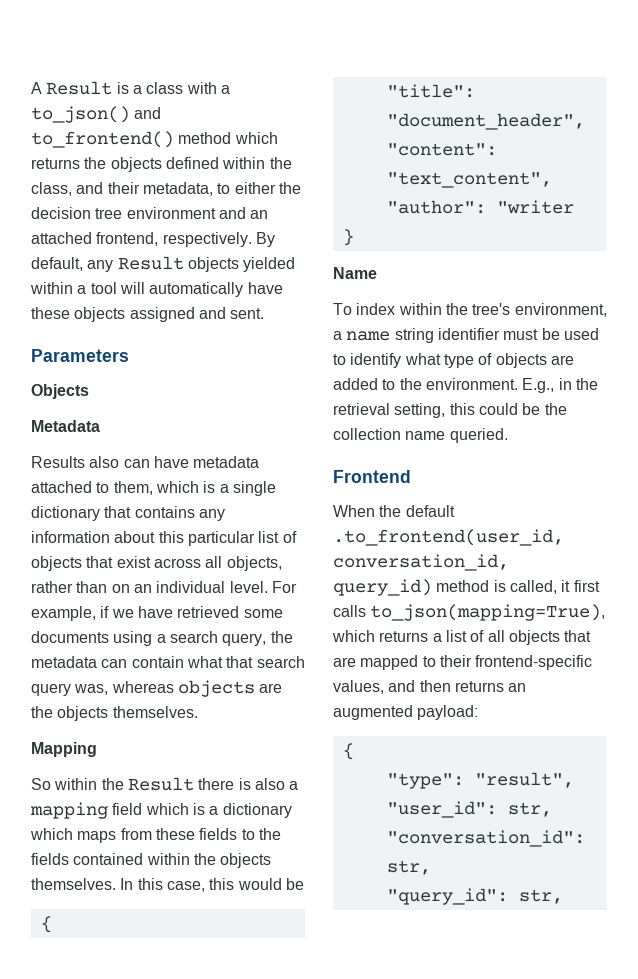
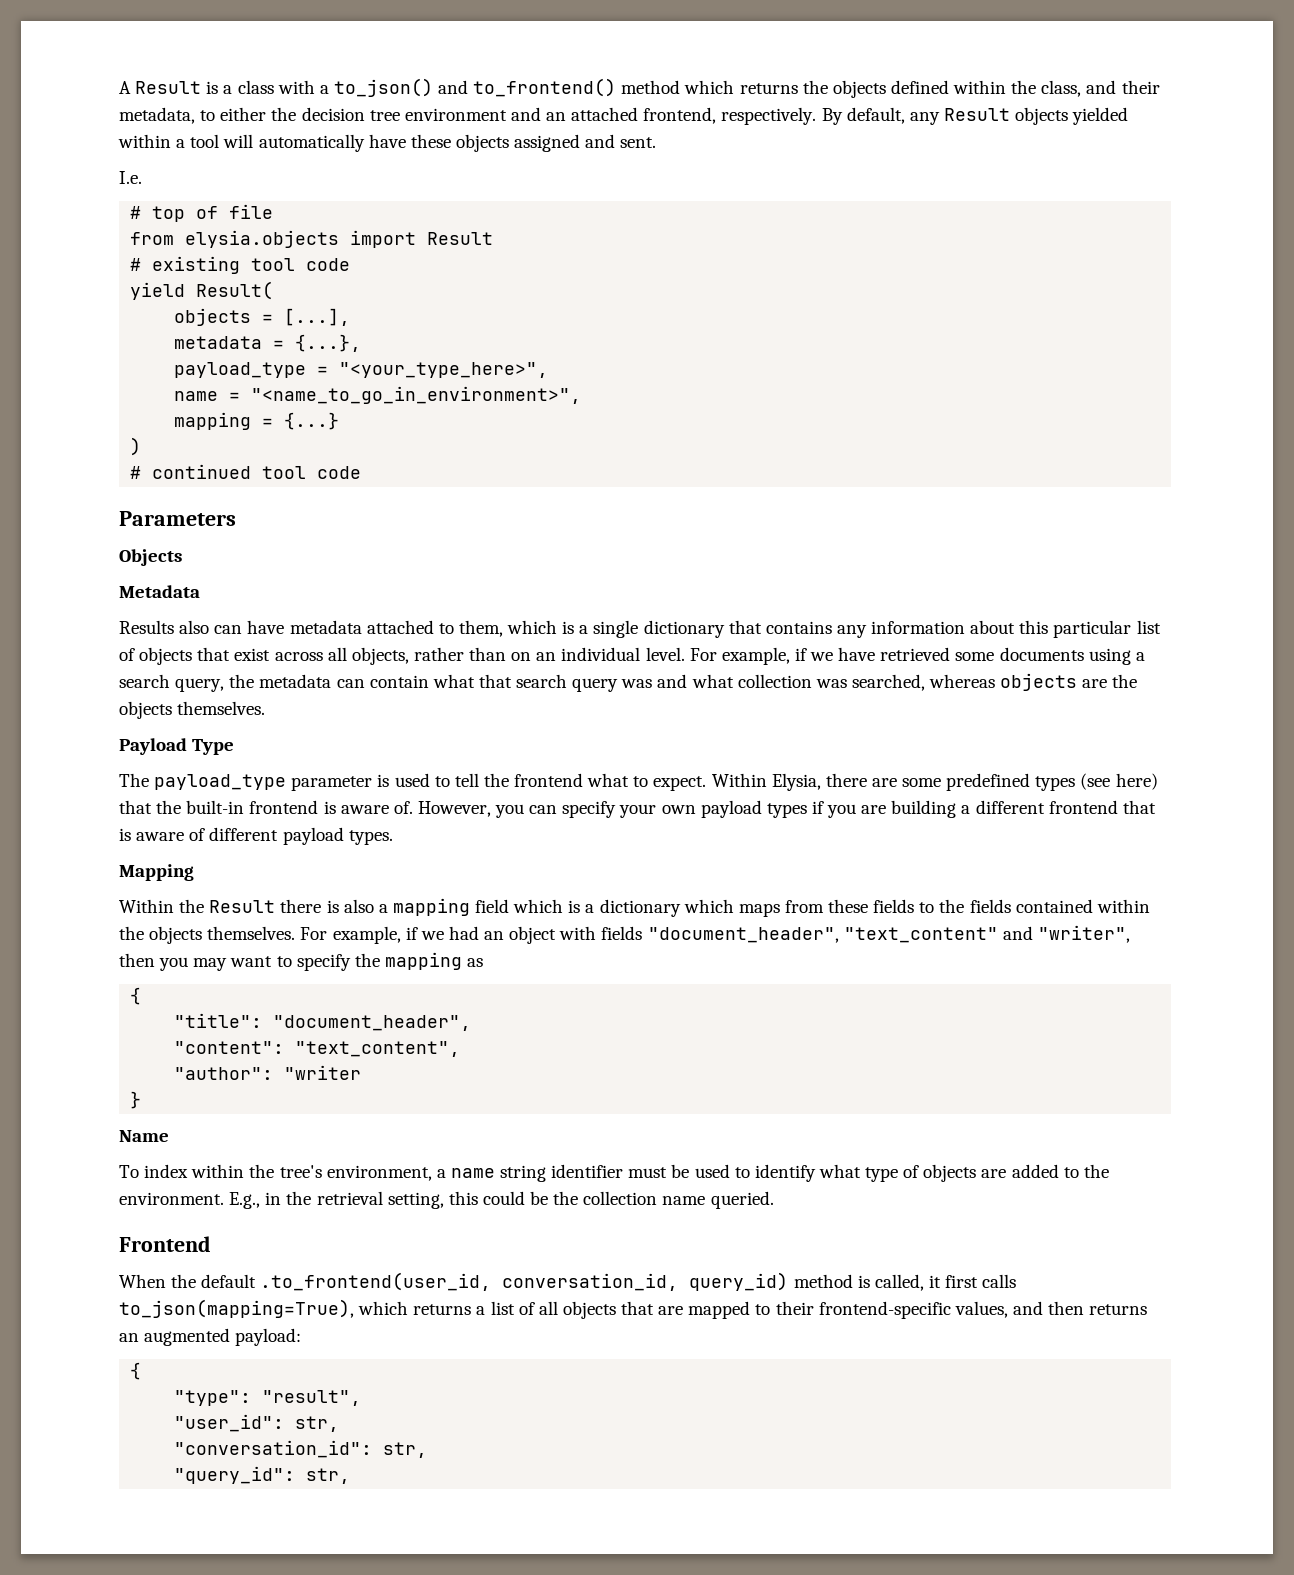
+ I.e.
+ # top of file
+ from elysia.objects import Result
+ # existing tool code
+ yield Result(
+ objects = [...],
+ metadata = {...},
+ payload_type = "<your_type_here>",
+ name = "<name_to_go_in_environment>",
+ mapping = {...}
+ )
+ # continued tool code
- For example, if we have retrieved some documents using a search query, the metadata can contain what that search query was, whereas objects are the objects themselves.
+ For example, if we have retrieved some documents using a search query, the metadata can contain what that search query was and what collection was searched, whereas objects are the objects themselves.
+ Payload Type
+ The payload_type parameter is used to tell the frontend what to expect. Within Elysia, there are some predefined types (see here) that the built-in frontend is aware of. However, you can specify your own payload types if you are building a different frontend that is aware of different payload types.
- So within the Result there is also a mapping field which is a dictionary which maps from these fields to the fields contained within the objects themselves.
+ Within the Result there is also a mapping field which is a dictionary which maps from these fields to the fields contained within the objects themselves.
- In this case, this would be
+ For example, if we had an object with fields "document_header", "text_content" and "writer", then you may want to specify the mapping as

